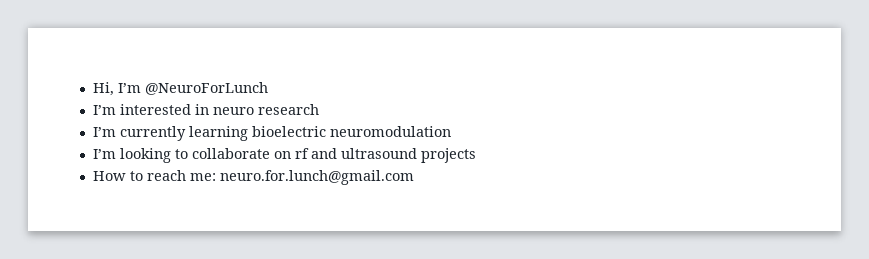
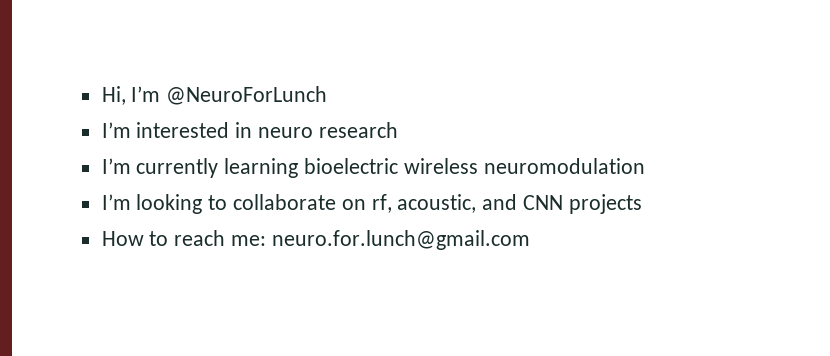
- I’m currently learning bioelectric neuromodulation
+ I’m currently learning bioelectric wireless neuromodulation
- I’m looking to collaborate on rf and ultrasound projects
+ I’m looking to collaborate on rf, acoustic, and CNN projects

